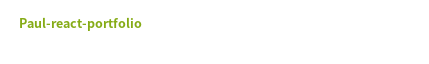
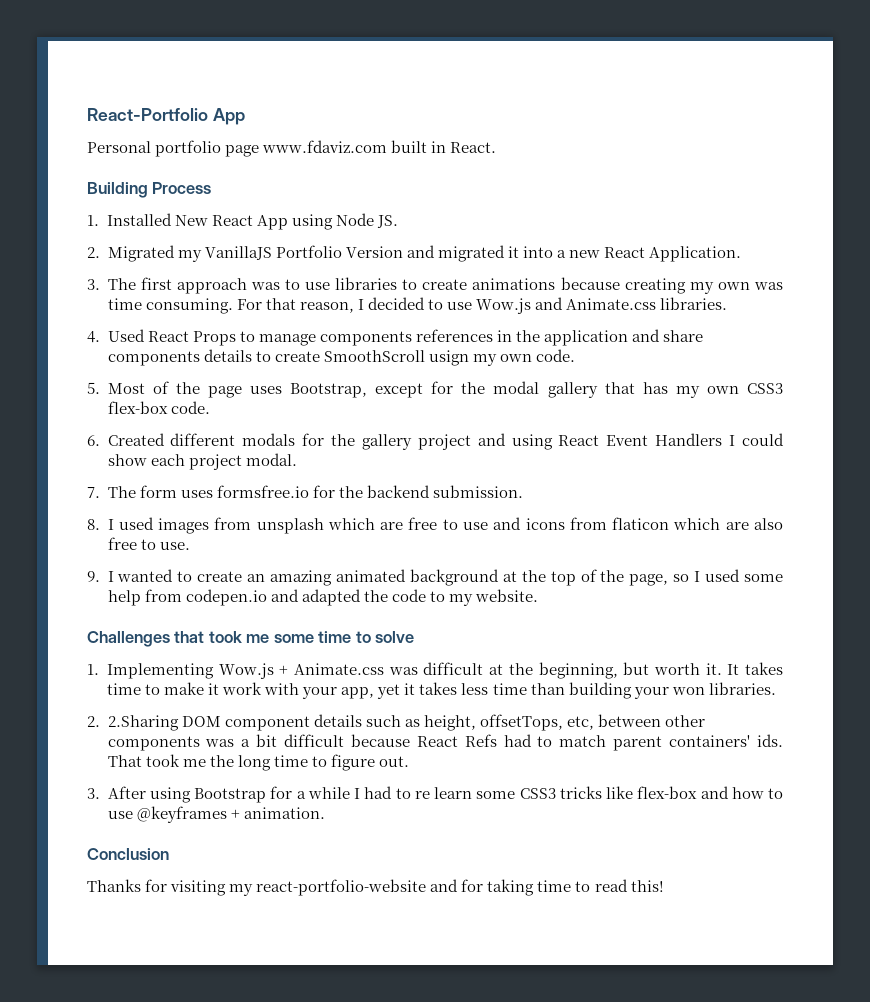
- Paul-react-portfolio
+ React-Portfolio App
+ Personal portfolio page www.fdaviz.com built in React.
+ Building Process
+ 1. Installed New React App using Node JS.
+ 2. Migrated my VanillaJS Portfolio Version and migrated it into a new React Application.
+ 3. The first approach was to use libraries to create animations because creating my own was time consuming. For that reason, I decided to use Wow.js and Animate.css libraries.
+ 4. Used React Props to manage components references in the application and share components details to create SmoothScroll usign my own code.
+ 5. Most of the page uses Bootstrap, except for the modal gallery that has my own CSS3 flex-box code.
+ 6. Created different modals for the gallery project and using React Event Handlers I could show each project modal.
+ 7. The form uses formsfree.io for the backend submission.
+ 8. I used images from unsplash which are free to use and icons from flaticon which are also free to use.
+ 9. I wanted to create an amazing animated background at the top of the page, so I used some help from codepen.io and adapted the code to my website.
+ Challenges that took me some time to solve
+ 1. Implementing Wow.js + Animate.css was difficult at the beginning, but worth it. It takes time to make it work with your app, yet it takes less time than building your won libraries.
+ 2. 2.Sharing DOM component details such as height, offsetTops, etc, between other components was a bit difficult because React Refs had to match parent containers' ids. That took me the long time to figure out.
+ 3. After using Bootstrap for a while I had to re learn some CSS3 tricks like flex-box and how to use @keyframes + animation.
+ Conclusion
+ Thanks for visiting my react-portfolio-website and for taking time to read this!

